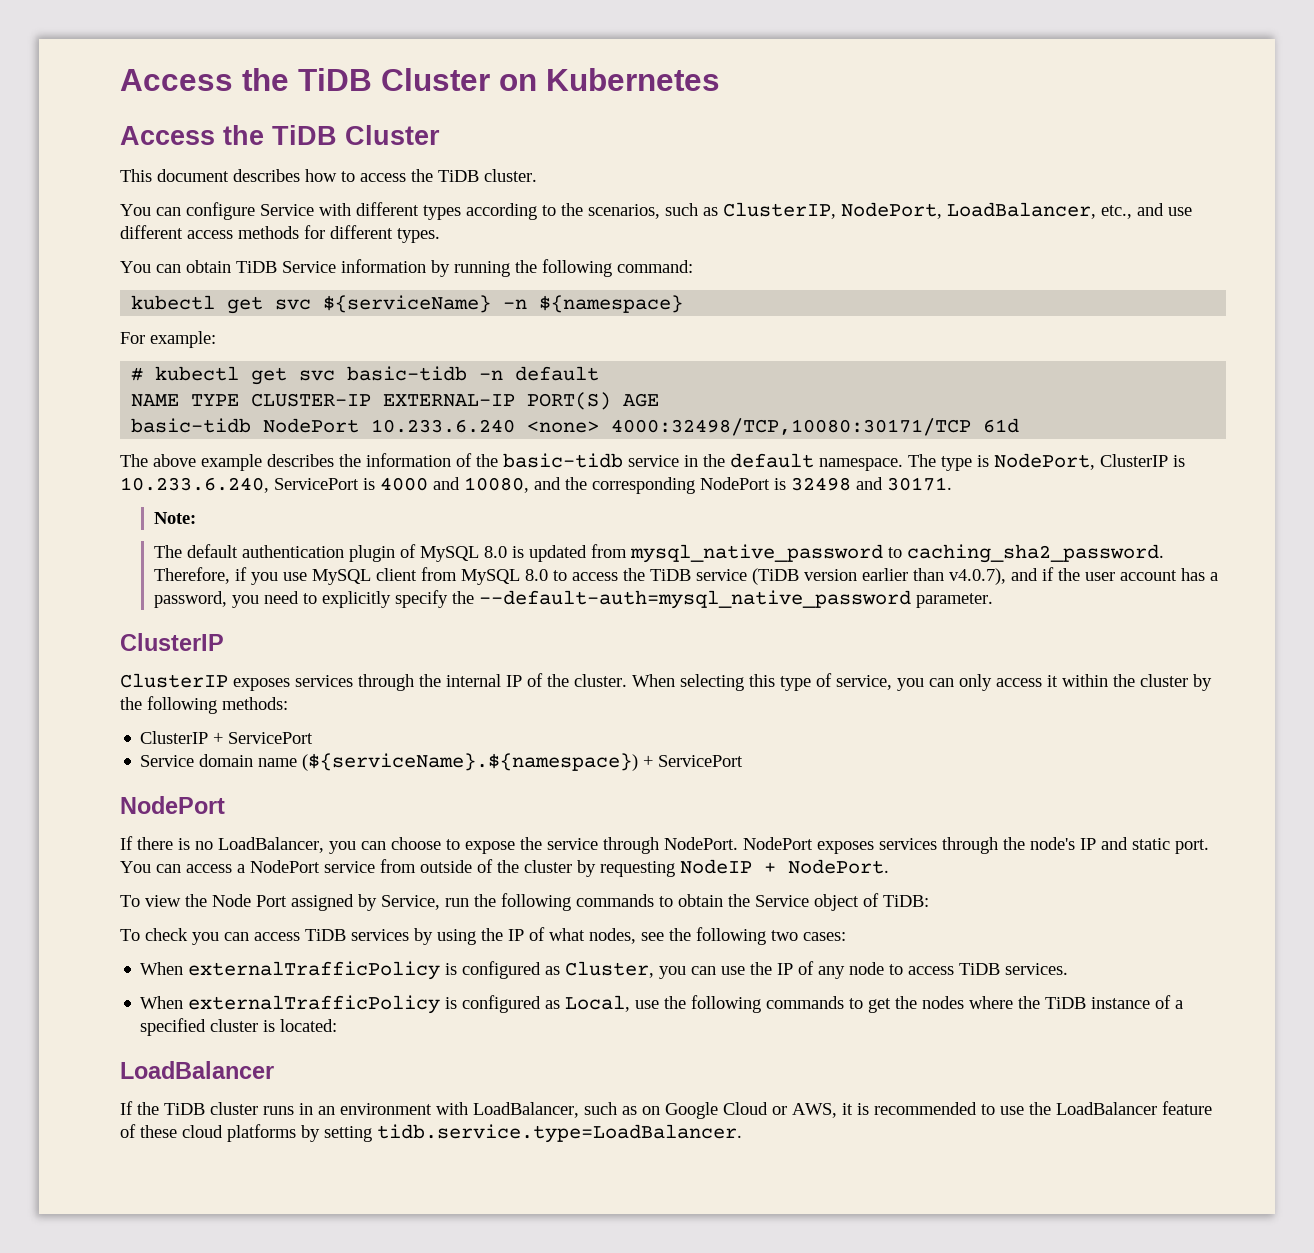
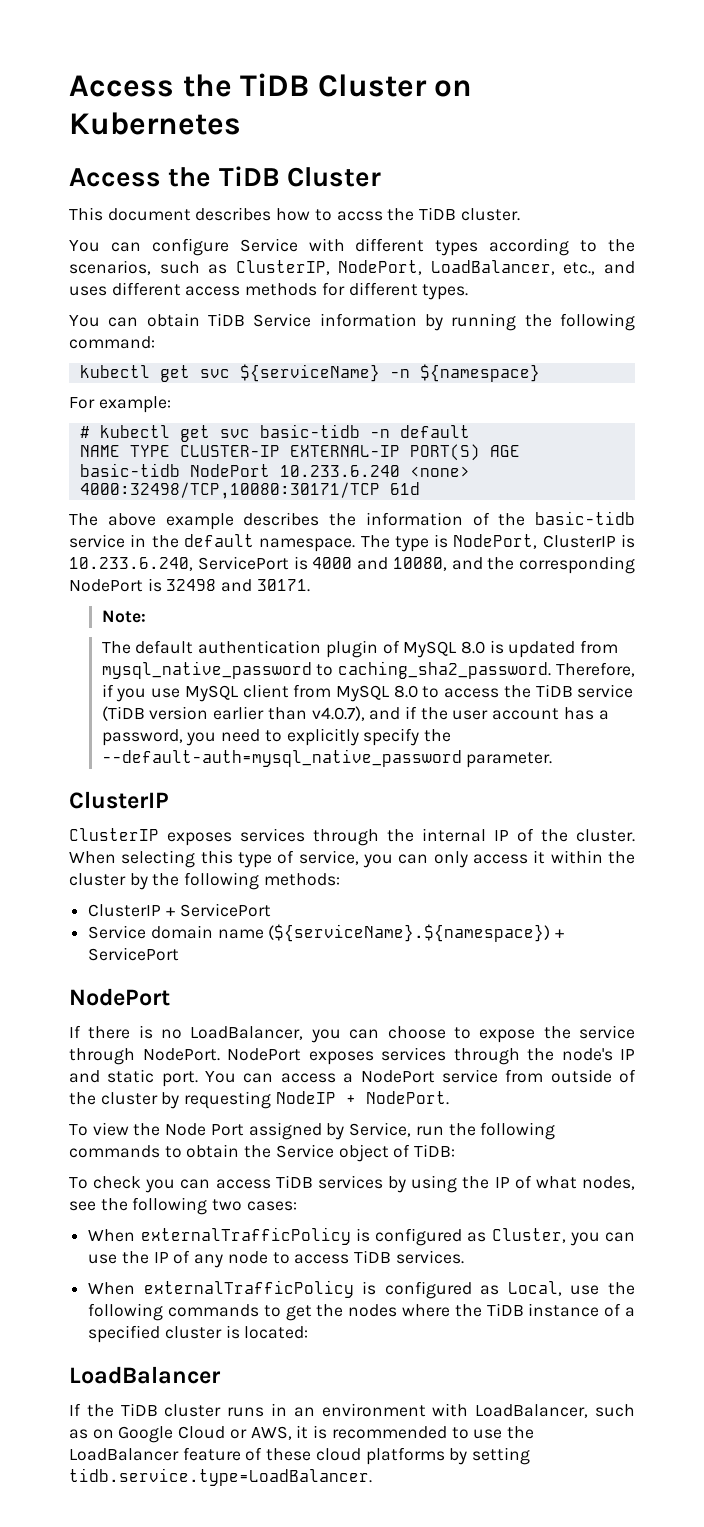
- This document describes how to access the TiDB cluster.
+ This document describes how to accss the TiDB cluster.
- You can configure Service with different types according to the scenarios, such as ClusterIP, NodePort, LoadBalancer, etc., and use different access methods for different types.
+ You can configure Service with different types according to the scenarios, such as ClusterIP, NodePort, LoadBalancer, etc., and uses different access methods for different types.

